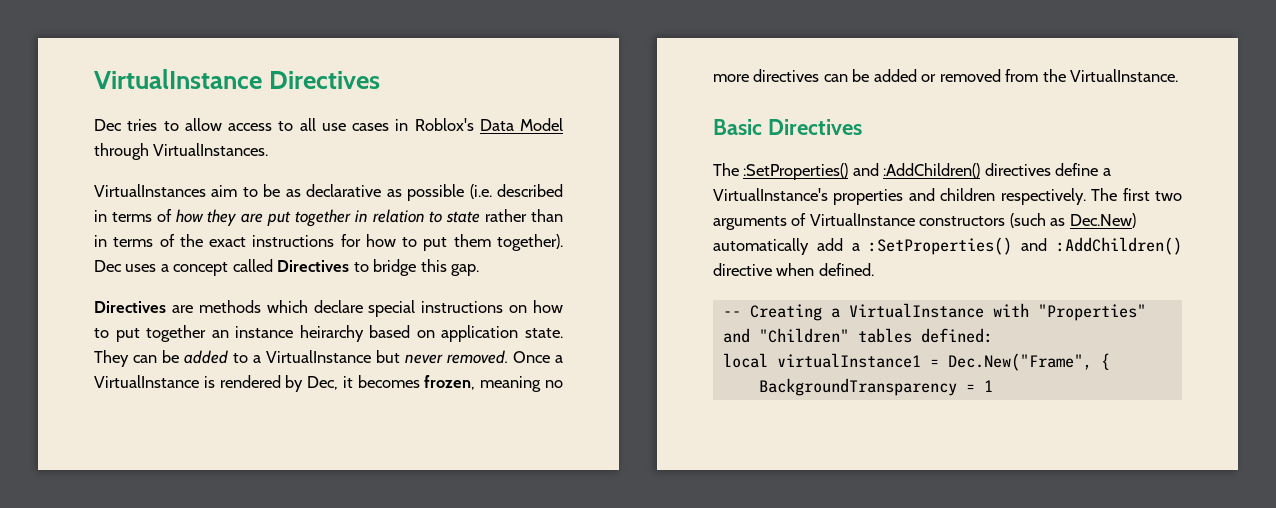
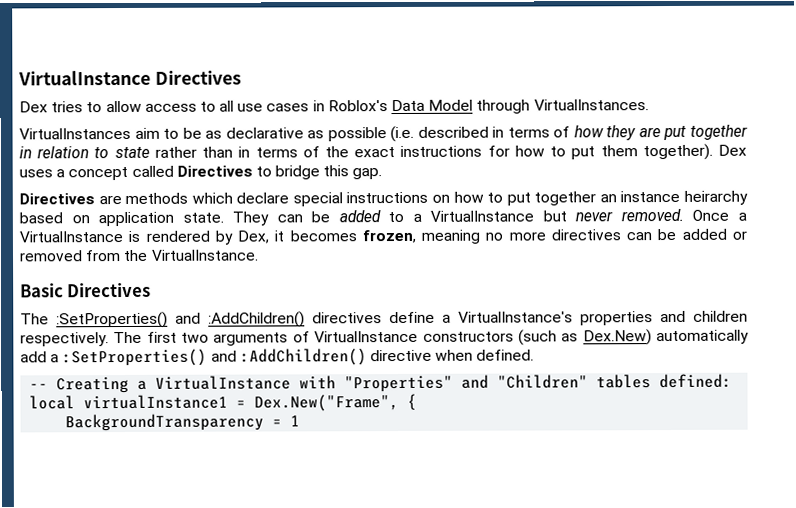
- Dec tries to allow access to all use cases in Roblox's Data Model through VirtualInstances.
+ Dex tries to allow access to all use cases in Roblox's Data Model through VirtualInstances.
- Dec uses a concept called Directives to bridge this gap.
+ Dex uses a concept called Directives to bridge this gap.
- Once a VirtualInstance is rendered by Dec, it becomes frozen, meaning no more directives can be added or removed from the VirtualInstance.
+ Once a VirtualInstance is rendered by Dex, it becomes frozen, meaning no more directives can be added or removed from the VirtualInstance.
- The first two arguments of VirtualInstance constructors (such as Dec.New) automatically add a :SetProperties() and :AddChildren() directive when defined.
+ The first two arguments of VirtualInstance constructors (such as Dex.New) automatically add a :SetProperties() and :AddChildren() directive when defined.
- local virtualInstance1 = Dec.New("Frame", {
+ local virtualInstance1 = Dex.New("Frame", {

